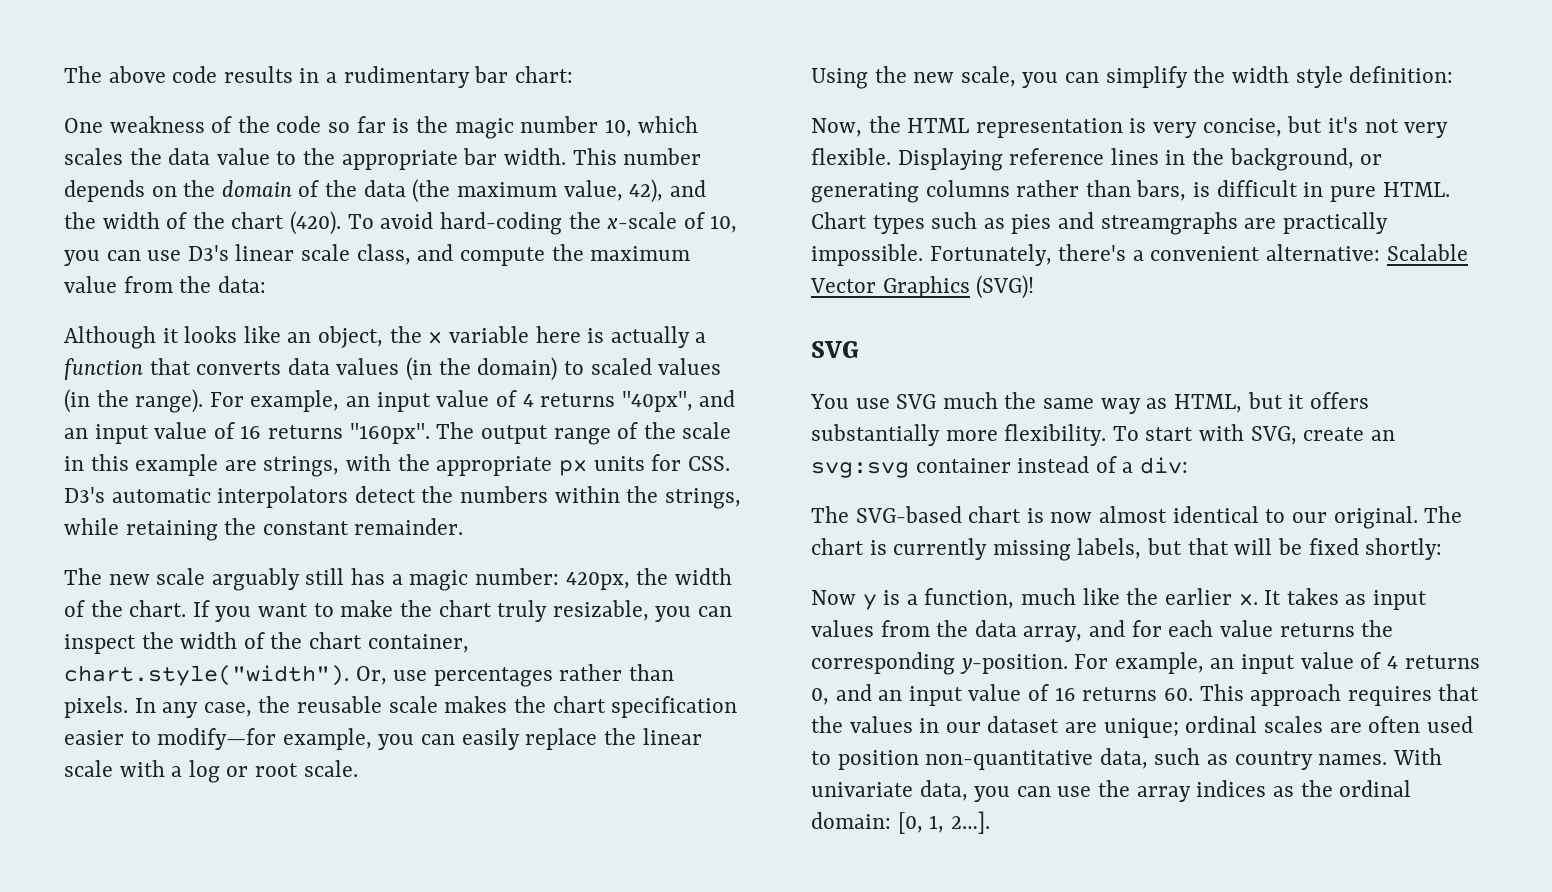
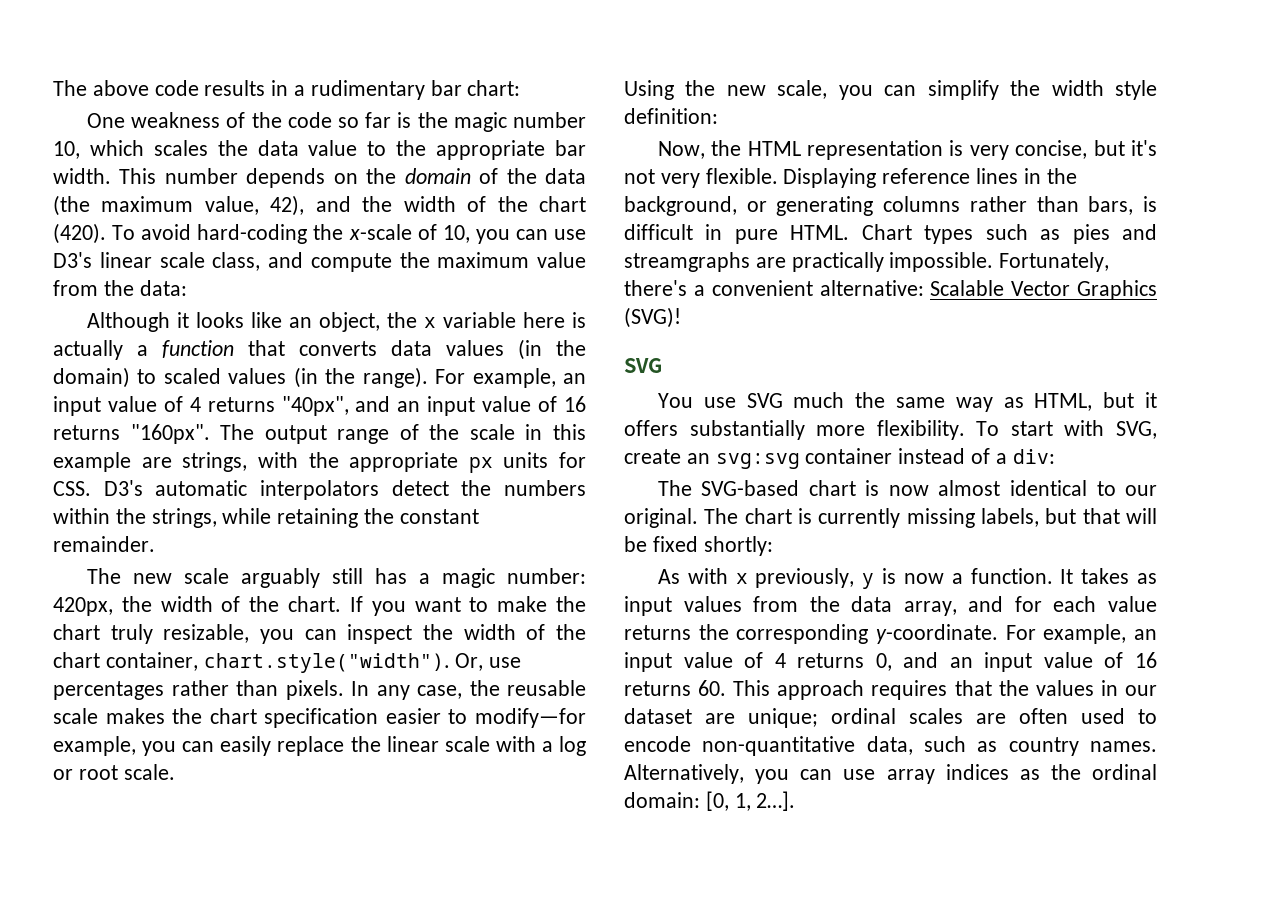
- Now y is a function, much like the earlier x.
+ As with x previously, y is now a function.
- It takes as input values from the data array, and for each value returns the corresponding y-position.
+ It takes as input values from the data array, and for each value returns the corresponding y-coordinate.
- For example, an input value of 4 returns 0, and an input value of 16 returns 60. This approach requires that the values in our dataset are unique; ordinal scales are often used to position non-quantitative data, such as country names.
+ For example, an input value of 4 returns 0, and an input value of 16 returns 60. This approach requires that the values in our dataset are unique; ordinal scales are often used to encode non-quantitative data, such as country names.
- With univariate data, you can use the array indices as the ordinal domain: [0, 1, 2…].
+ Alternatively, you can use array indices as the ordinal domain: [0, 1, 2…].

